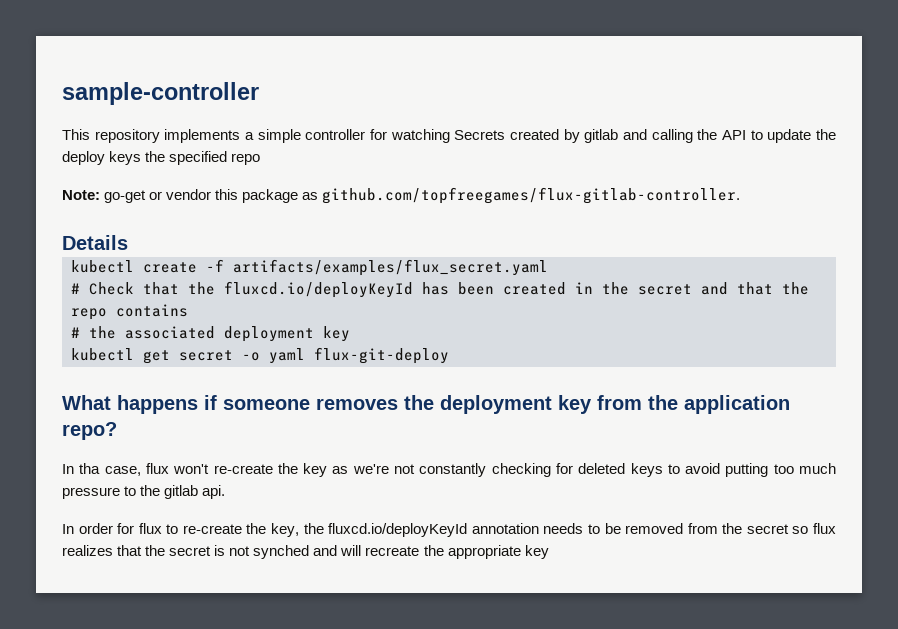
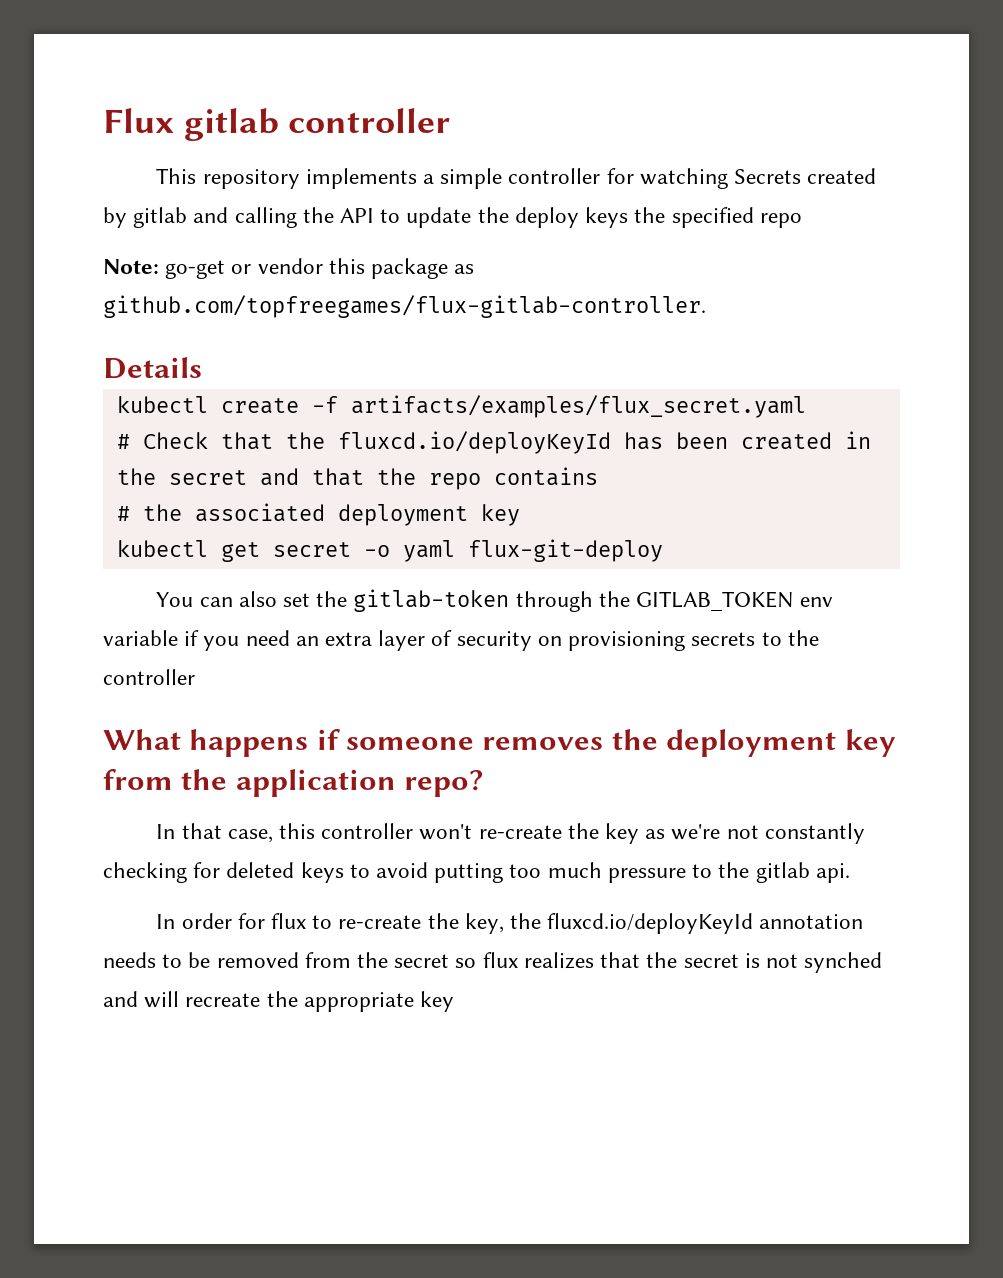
- sample-controller
+ Flux gitlab controller
+ You can also set the gitlab-token through the GITLAB_TOKEN env variable if you need an extra layer of security on provisioning secrets to the controller
- In tha case, flux won't re-create the key as we're not constantly checking for deleted keys to avoid putting too much pressure to the gitlab api.
+ In that case, this controller won't re-create the key as we're not constantly checking for deleted keys to avoid putting too much pressure to the gitlab api.

